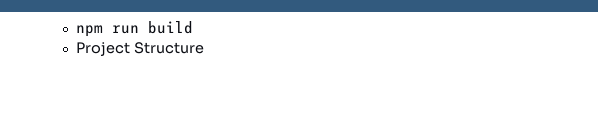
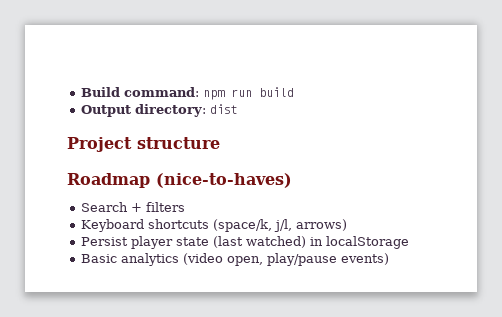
- npm run build
+ Build command: npm run build
- Project Structure
+ Output directory: dist
+ Project structure
+ Roadmap (nice-to-haves)
+ Search + filters
+ Keyboard shortcuts (space/k, j/l, arrows)
+ Persist player state (last watched) in localStorage
+ Basic analytics (video open, play/pause events)

